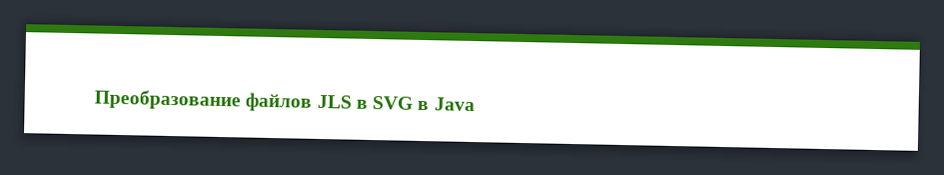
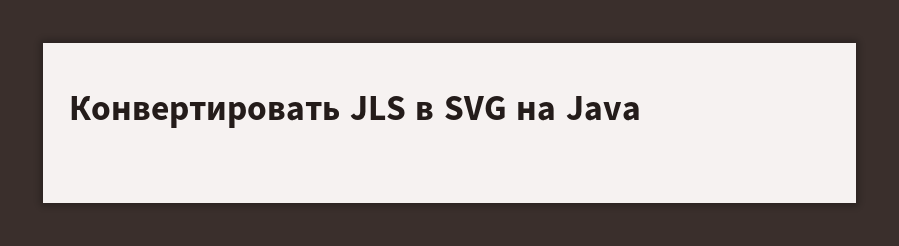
- Преобразование файлов JLS в SVG в Java
+ Конвертировать JLS в SVG на Java

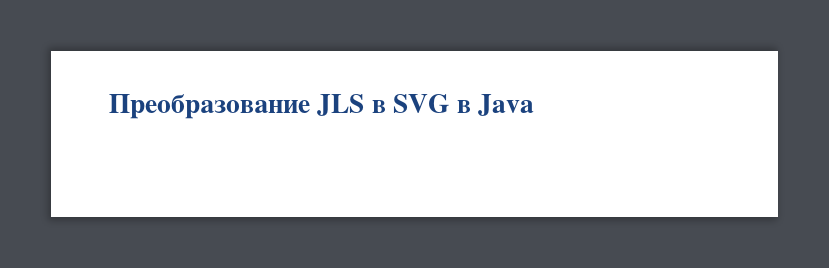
- Конвертировать JLS в SVG на Java
+ Преобразование JLS в SVG в Java

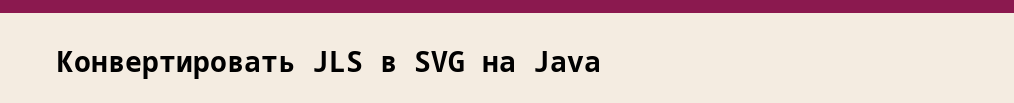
- Преобразование JLS в SVG в Java
+ Конвертировать JLS в SVG на Java

